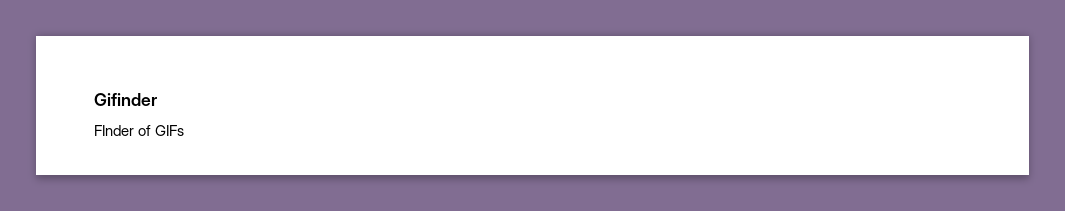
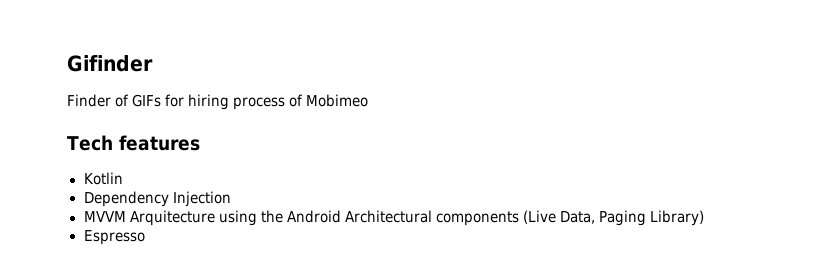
- FInder of GIFs
+ Finder of GIFs for hiring process of Mobimeo
+ Tech features
+ Kotlin
+ Dependency Injection
+ MVVM Arquitecture using the Android Architectural components (Live Data, Paging Library)
+ Espresso

